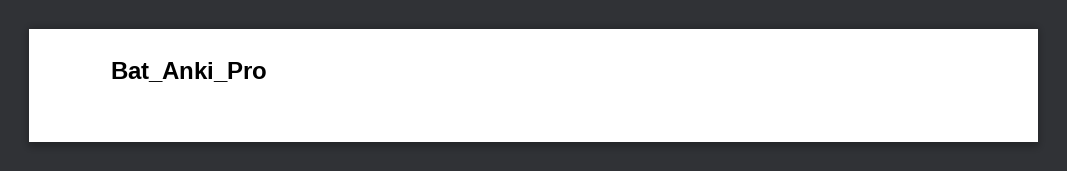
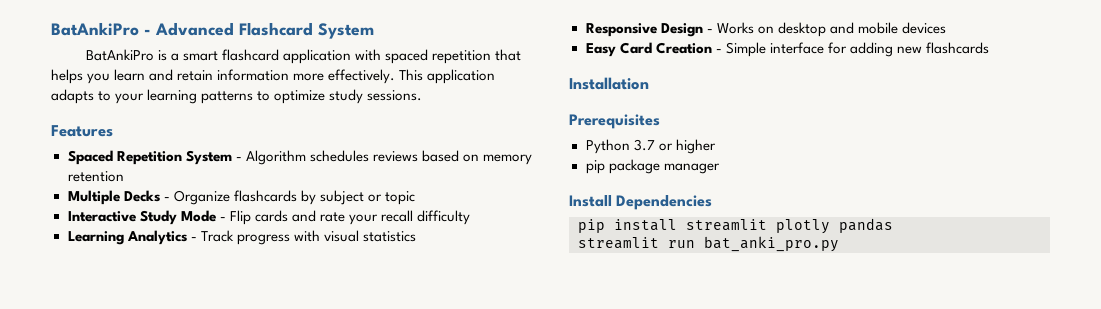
- Bat_Anki_Pro
+ BatAnkiPro - Advanced Flashcard System
+ BatAnkiPro is a smart flashcard application with spaced repetition that helps you learn and retain information more effectively. This application adapts to your learning patterns to optimize study sessions.
+ Features
+ Spaced Repetition System - Algorithm schedules reviews based on memory retention
+ Multiple Decks - Organize flashcards by subject or topic
+ Interactive Study Mode - Flip cards and rate your recall difficulty
+ Learning Analytics - Track progress with visual statistics
+ Responsive Design - Works on desktop and mobile devices
+ Easy Card Creation - Simple interface for adding new flashcards
+ Installation
+ Prerequisites
+ Python 3.7 or higher
+ pip package manager
+ Install Dependencies
+ pip install streamlit plotly pandas
+ streamlit run bat_anki_pro.py

